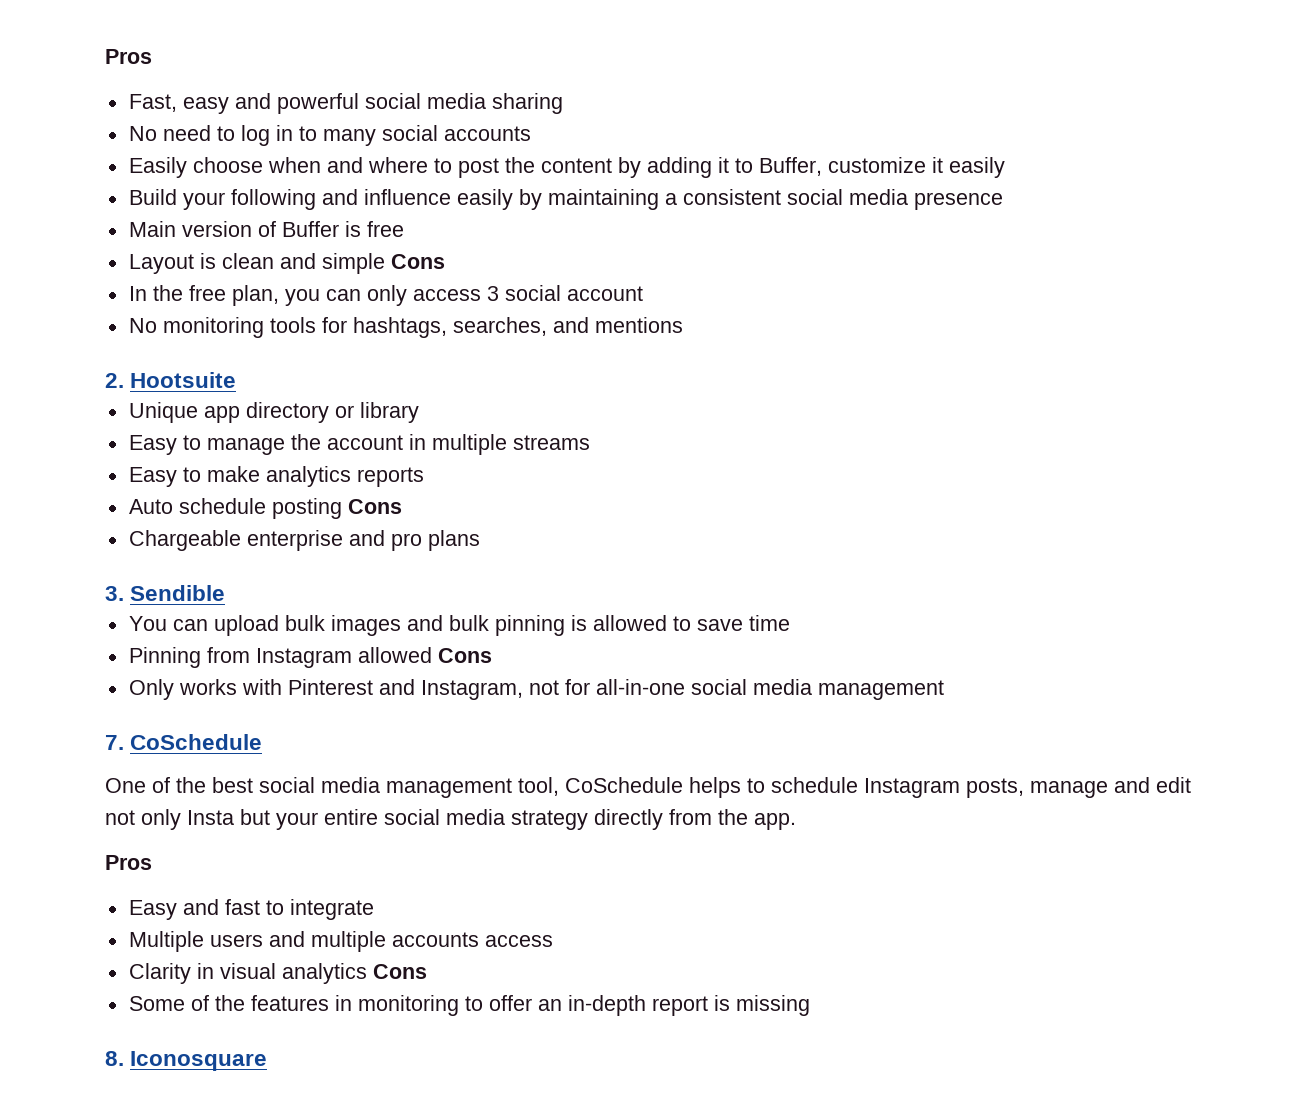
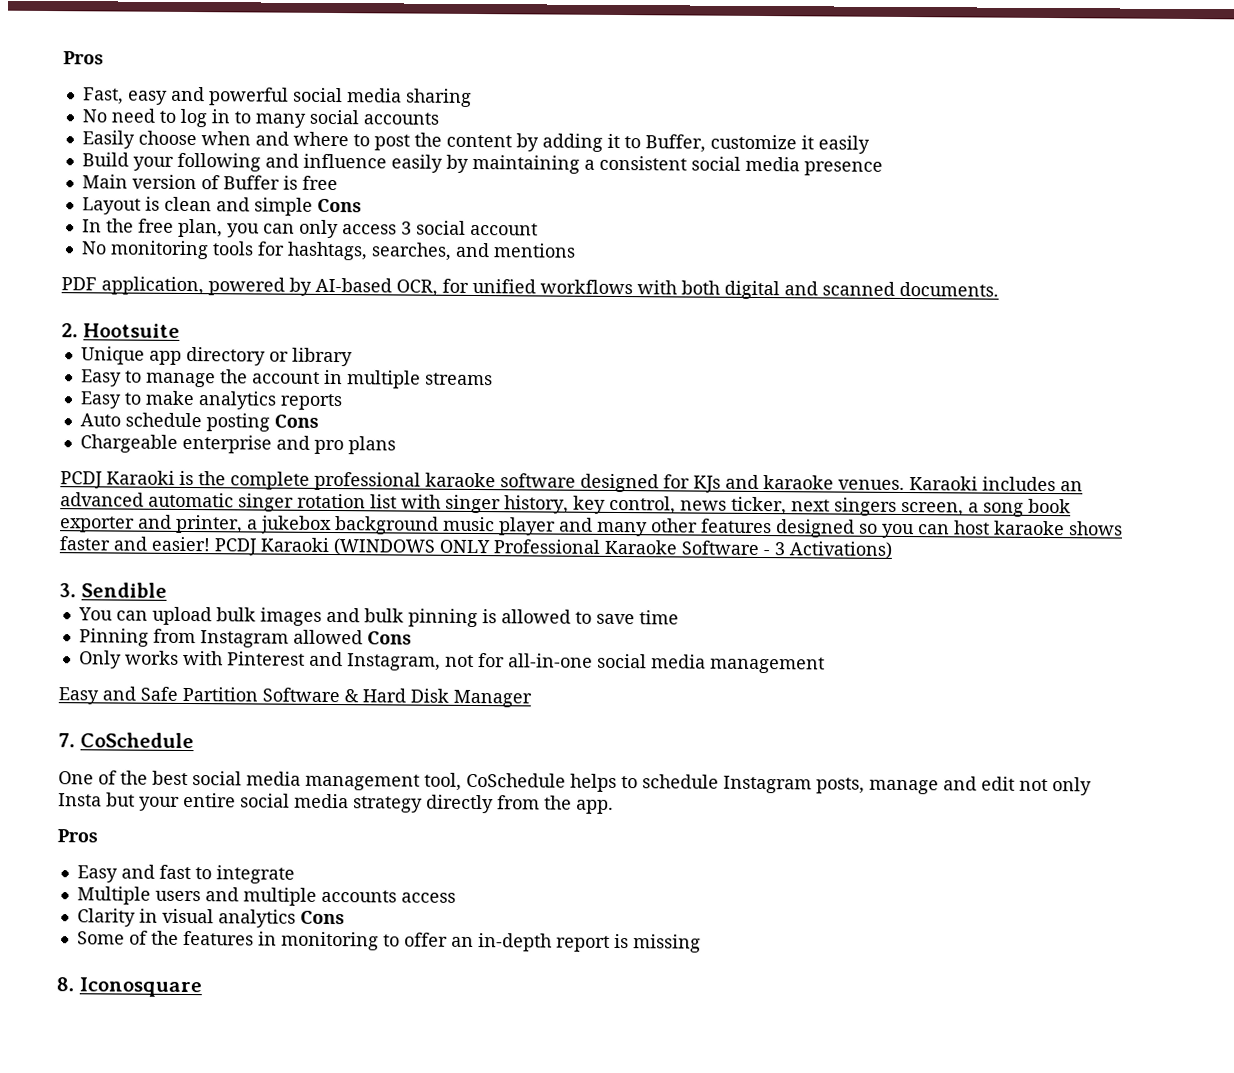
+ PDF application, powered by AI-based OCR, for unified workflows with both digital and scanned documents.
+ PCDJ Karaoki is the complete professional karaoke software designed for KJs and karaoke venues. Karaoki includes an advanced automatic singer rotation list with singer history, key control, news ticker, next singers screen, a song book exporter and printer, a jukebox background music player and many other features designed so you can host karaoke shows faster and easier! PCDJ Karaoki (WINDOWS ONLY Professional Karaoke Software - 3 Activations)
+ Easy and Safe Partition Software & Hard Disk Manager

